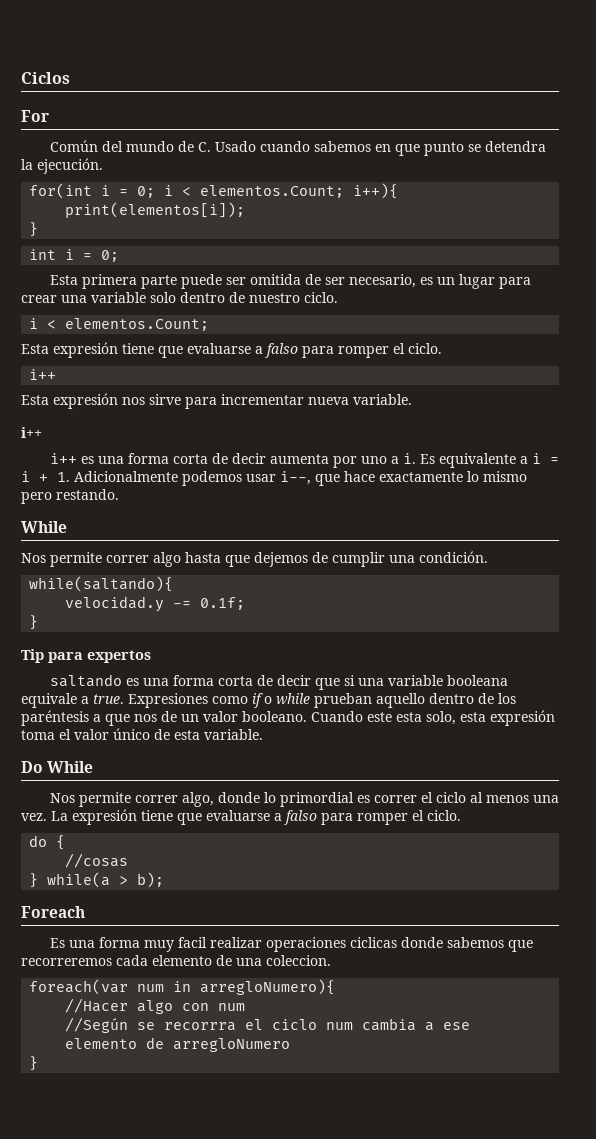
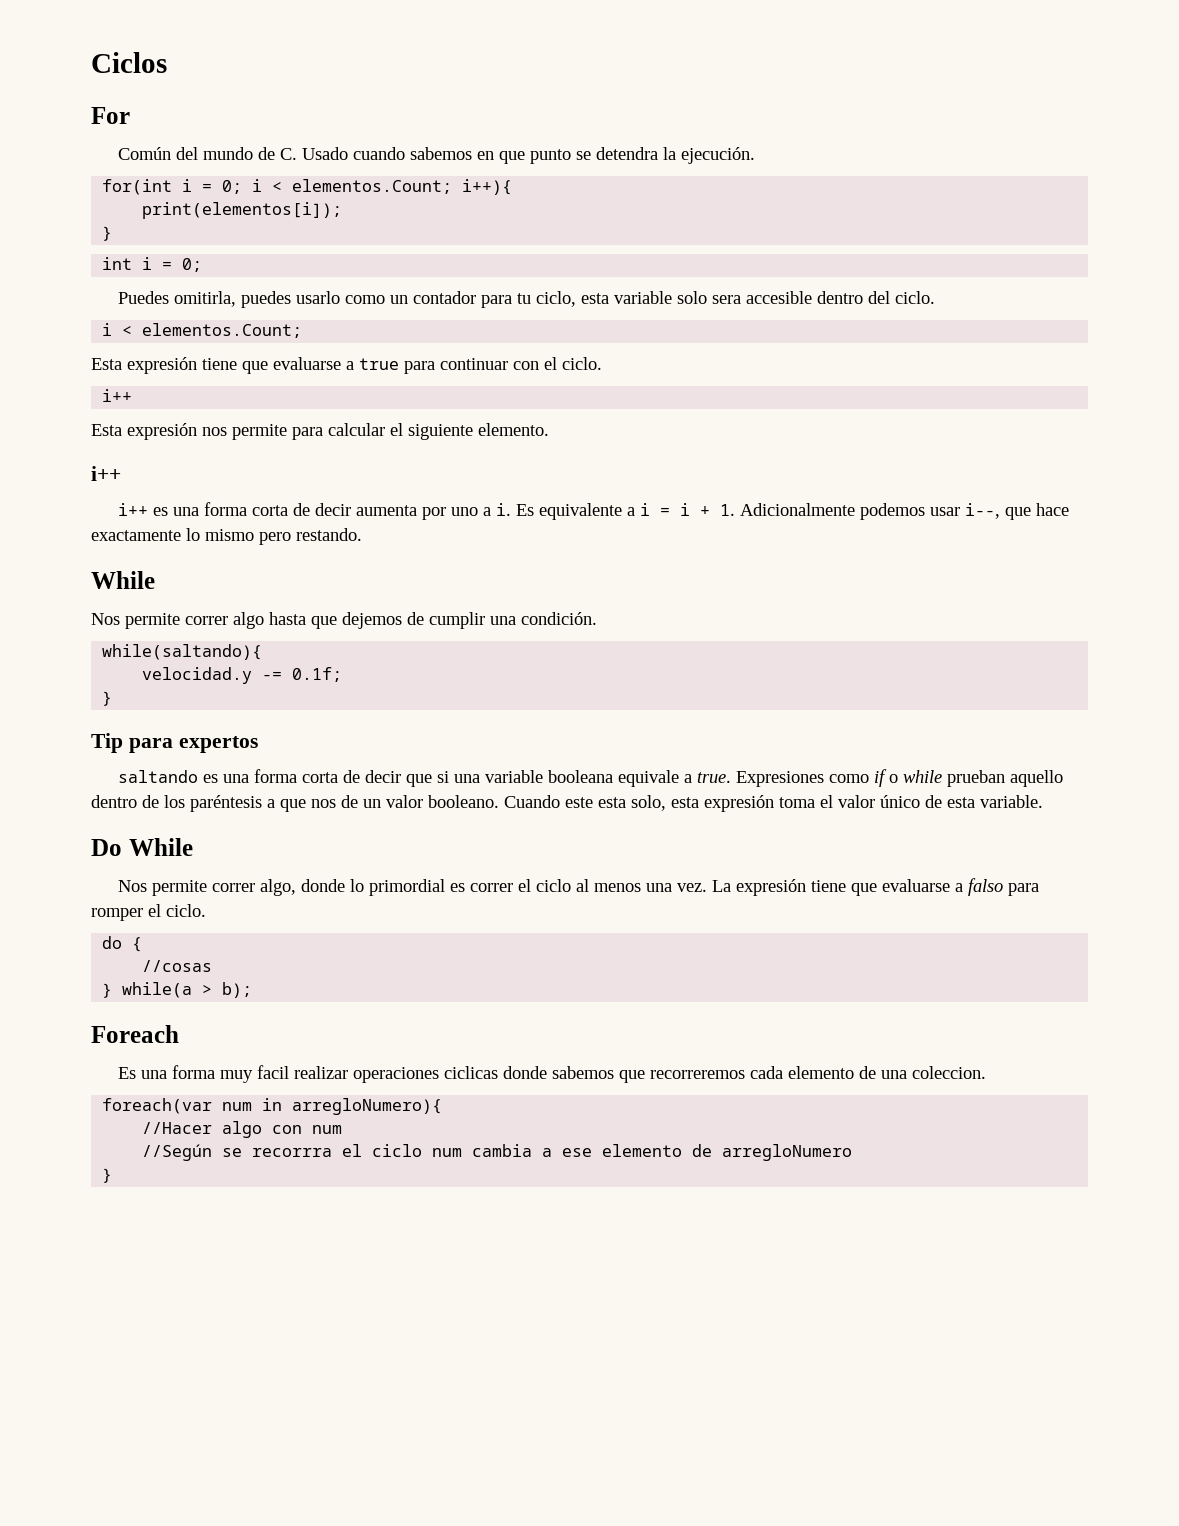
- Esta primera parte puede ser omitida de ser necesario, es un lugar para crear una variable solo dentro de nuestro ciclo.
+ Puedes omitirla, puedes usarlo como un contador para tu ciclo, esta variable solo sera accesible dentro del ciclo.
- Esta expresión tiene que evaluarse a falso para romper el ciclo.
+ Esta expresión tiene que evaluarse a true para continuar con el ciclo.
- Esta expresión nos sirve para incrementar nueva variable.
+ Esta expresión nos permite para calcular el siguiente elemento.

